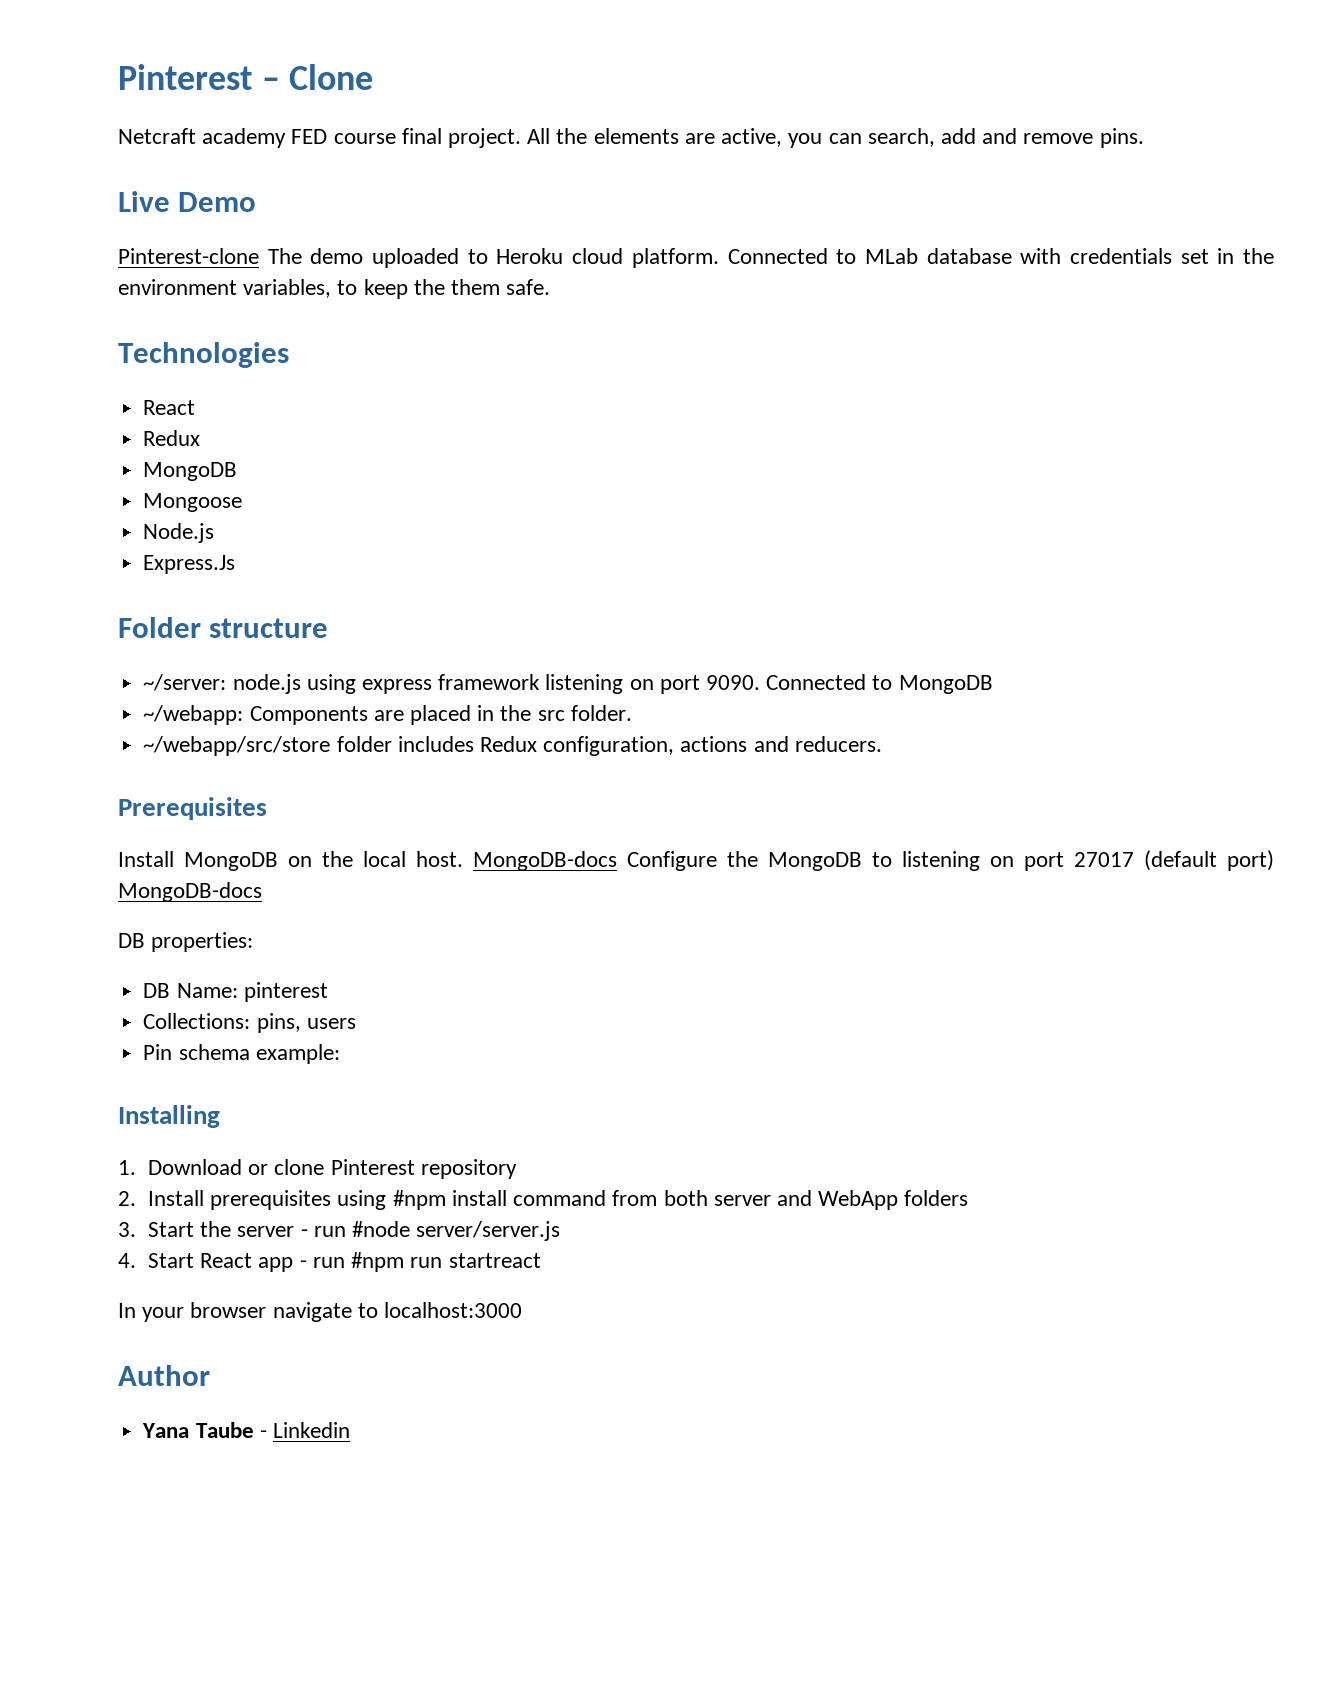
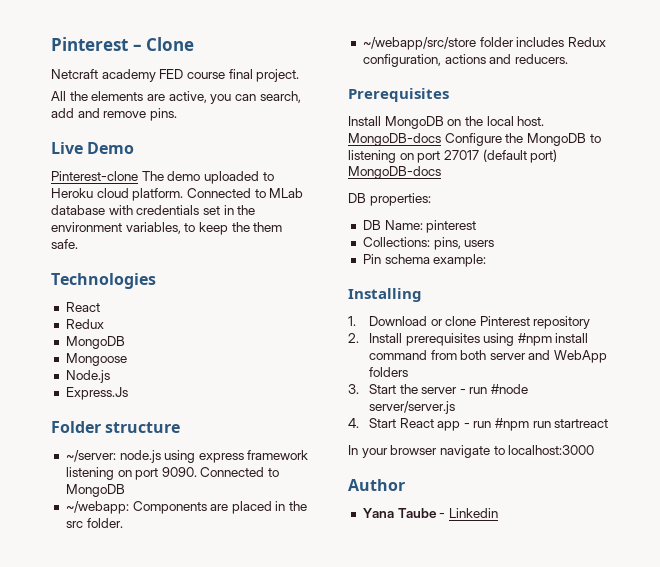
- Netcraft academy FED course final project. All the elements are active, you can search, add and remove pins.
+ Netcraft academy FED course final project.
+ All the elements are active, you can search, add and remove pins.

